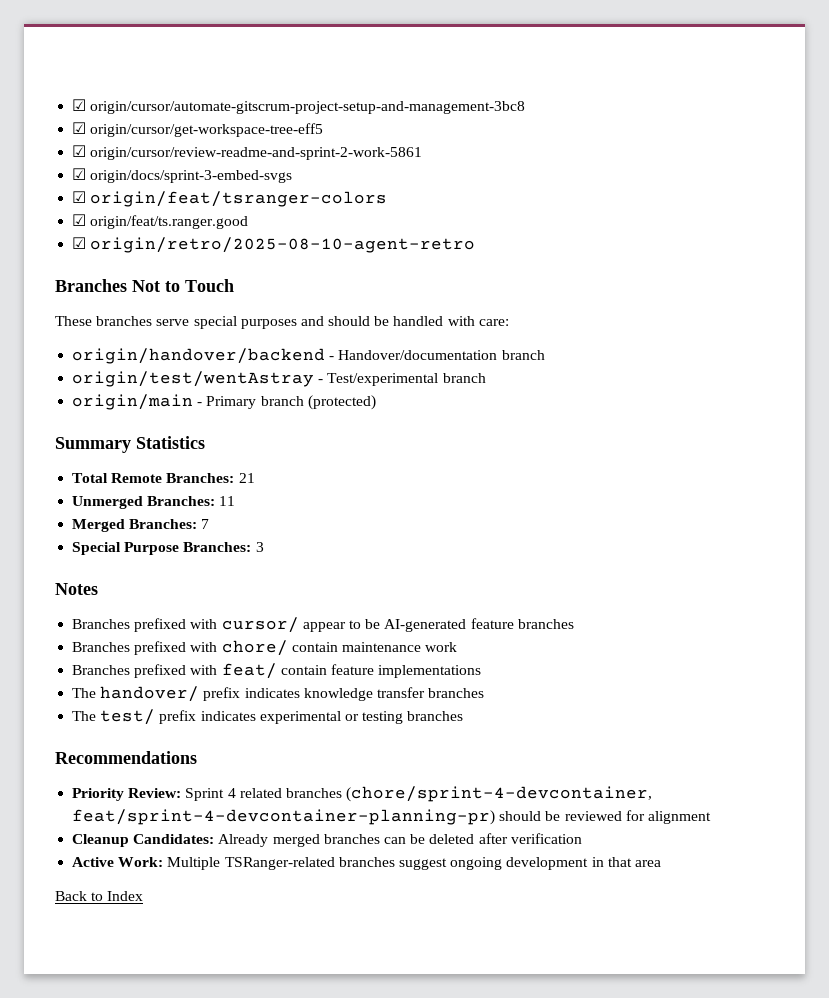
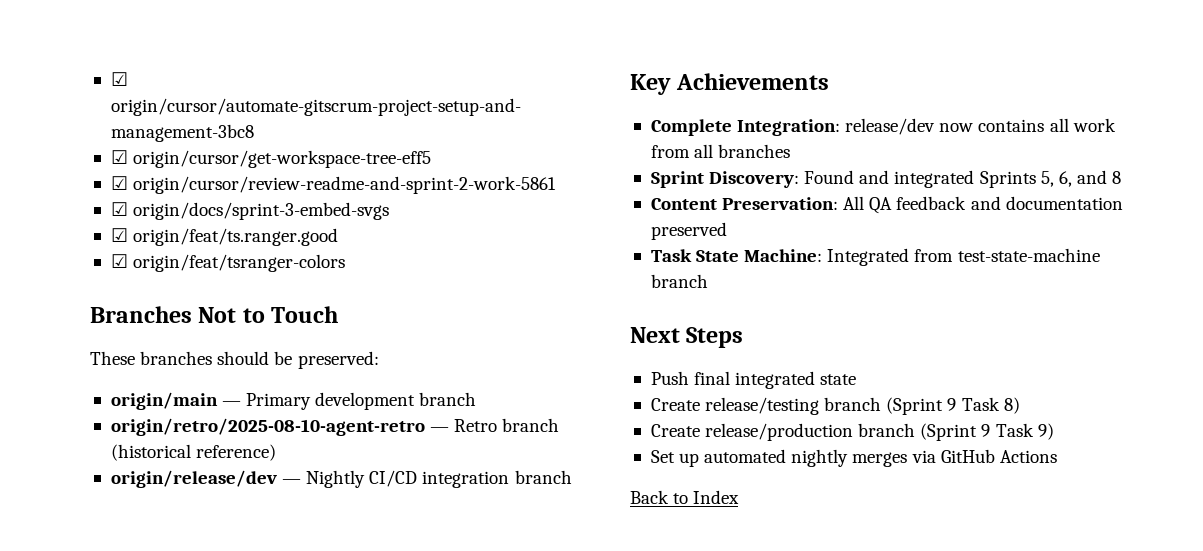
- ☑ origin/feat/tsranger-colors
- ☑ origin/retro/2025-08-10-agent-retro
+ ☑ origin/feat/tsranger-colors
- These branches serve special purposes and should be handled with care:
- origin/handover/backend - Handover/documentation branch
- origin/test/wentAstray - Test/experimental branch
- origin/main - Primary branch (protected)
- Summary Statistics
- Total Remote Branches: 21
- Unmerged Branches: 11
- Merged Branches: 7
- Special Purpose Branches: 3
- Notes
- Branches prefixed with cursor/ appear to be AI-generated feature branches
- Branches prefixed with chore/ contain maintenance work
- Branches prefixed with feat/ contain feature implementations
- The handover/ prefix indicates knowledge transfer branches
- The test/ prefix indicates experimental or testing branches
- Recommendations
- Priority Review: Sprint 4 related branches (chore/sprint-4-devcontainer, feat/sprint-4-devcontainer-planning-pr) should be reviewed for alignment
- Cleanup Candidates: Already merged branches can be deleted after verification
- Active Work: Multiple TSRanger-related branches suggest ongoing development in that area
+ These branches should be preserved:
+ origin/main — Primary development branch
+ origin/retro/2025-08-10-agent-retro — Retro branch (historical reference)
+ origin/release/dev — Nightly CI/CD integration branch
+ Key Achievements
+ Complete Integration: release/dev now contains all work from all branches
+ Sprint Discovery: Found and integrated Sprints 5, 6, and 8
+ Content Preservation: All QA feedback and documentation preserved
+ Task State Machine: Integrated from test-state-machine branch
+ Next Steps
+ Push final integrated state
+ Create release/testing branch (Sprint 9 Task 8)
+ Create release/production branch (Sprint 9 Task 9)
+ Set up automated nightly merges via GitHub Actions

